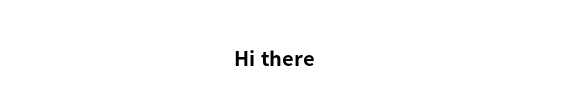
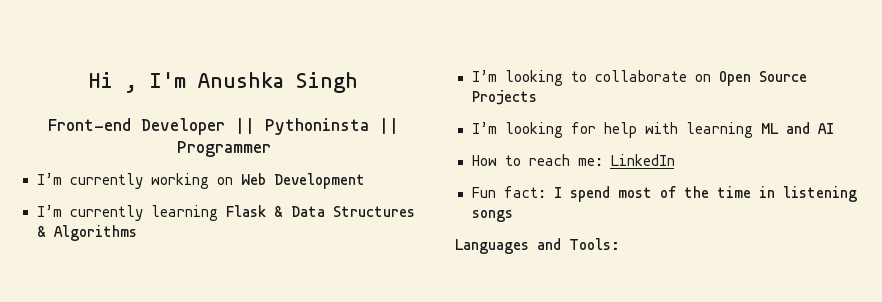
- Hi there
+ Hi , I'm Anushka Singh
+ Front-end Developer || Pythoninsta || Programmer
+ I’m currently working on Web Development
+ I’m currently learning Flask & Data Structures & Algorithms
+ I’m looking to collaborate on Open Source Projects
+ I’m looking for help with learning ML and AI
+ How to reach me: LinkedIn
+ Fun fact: I spend most of the time in listening songs
+ Languages and Tools:

